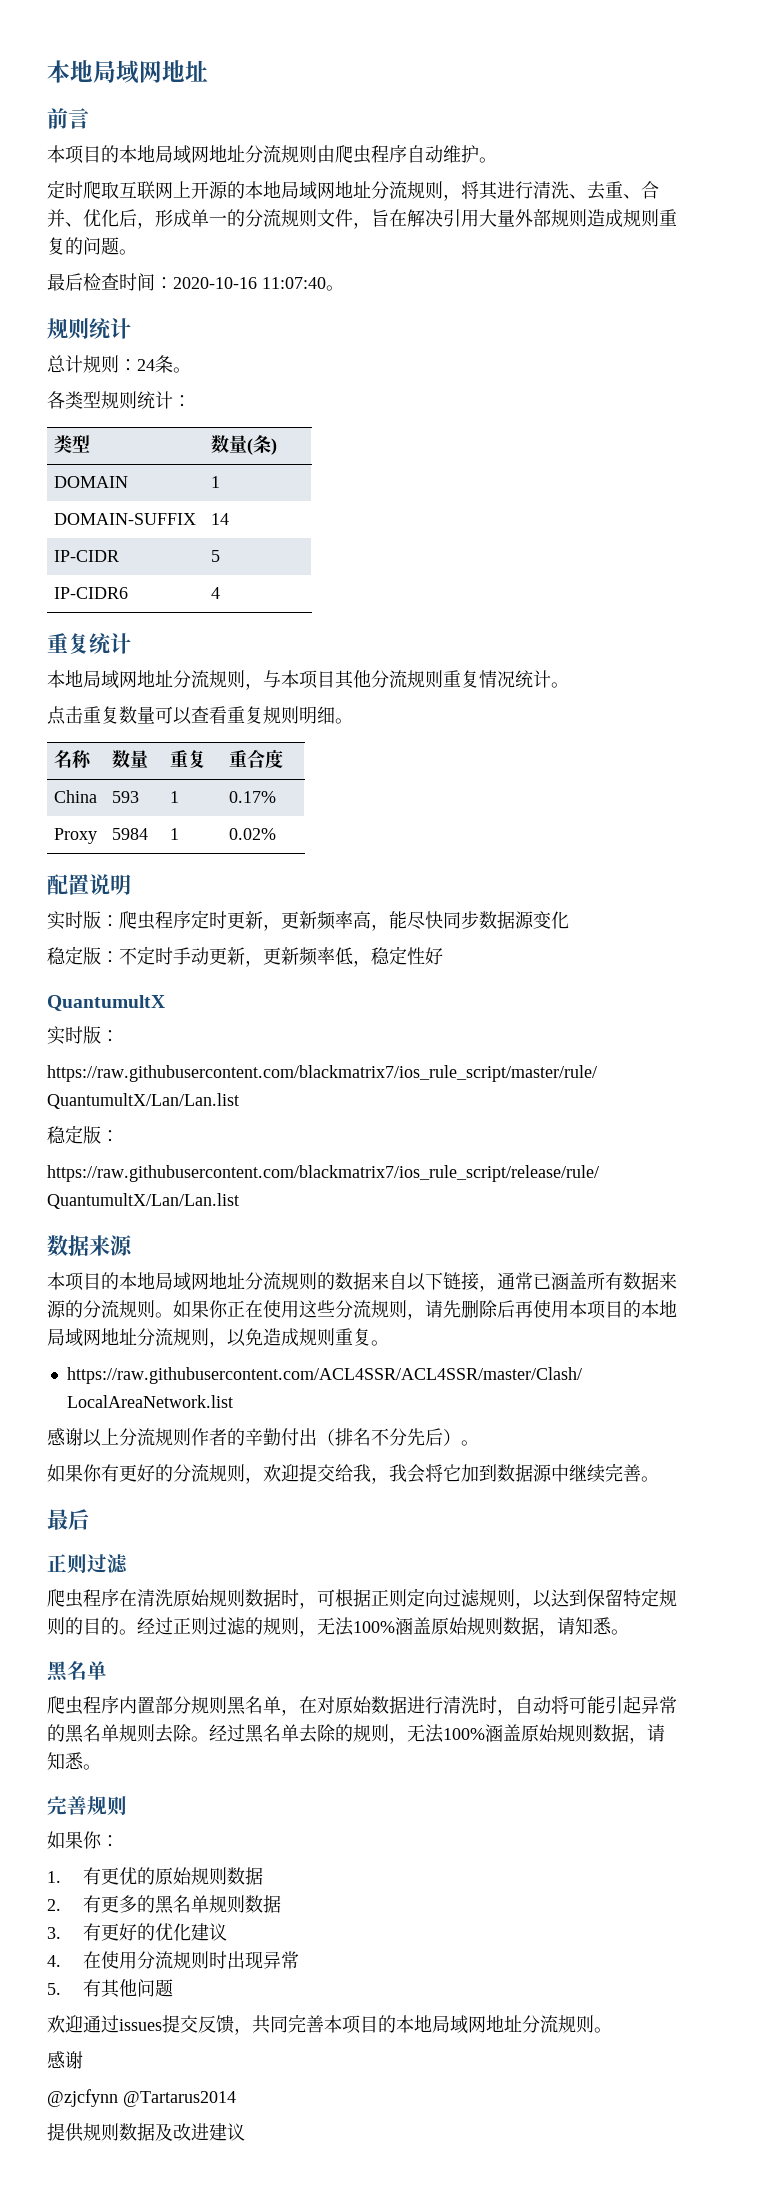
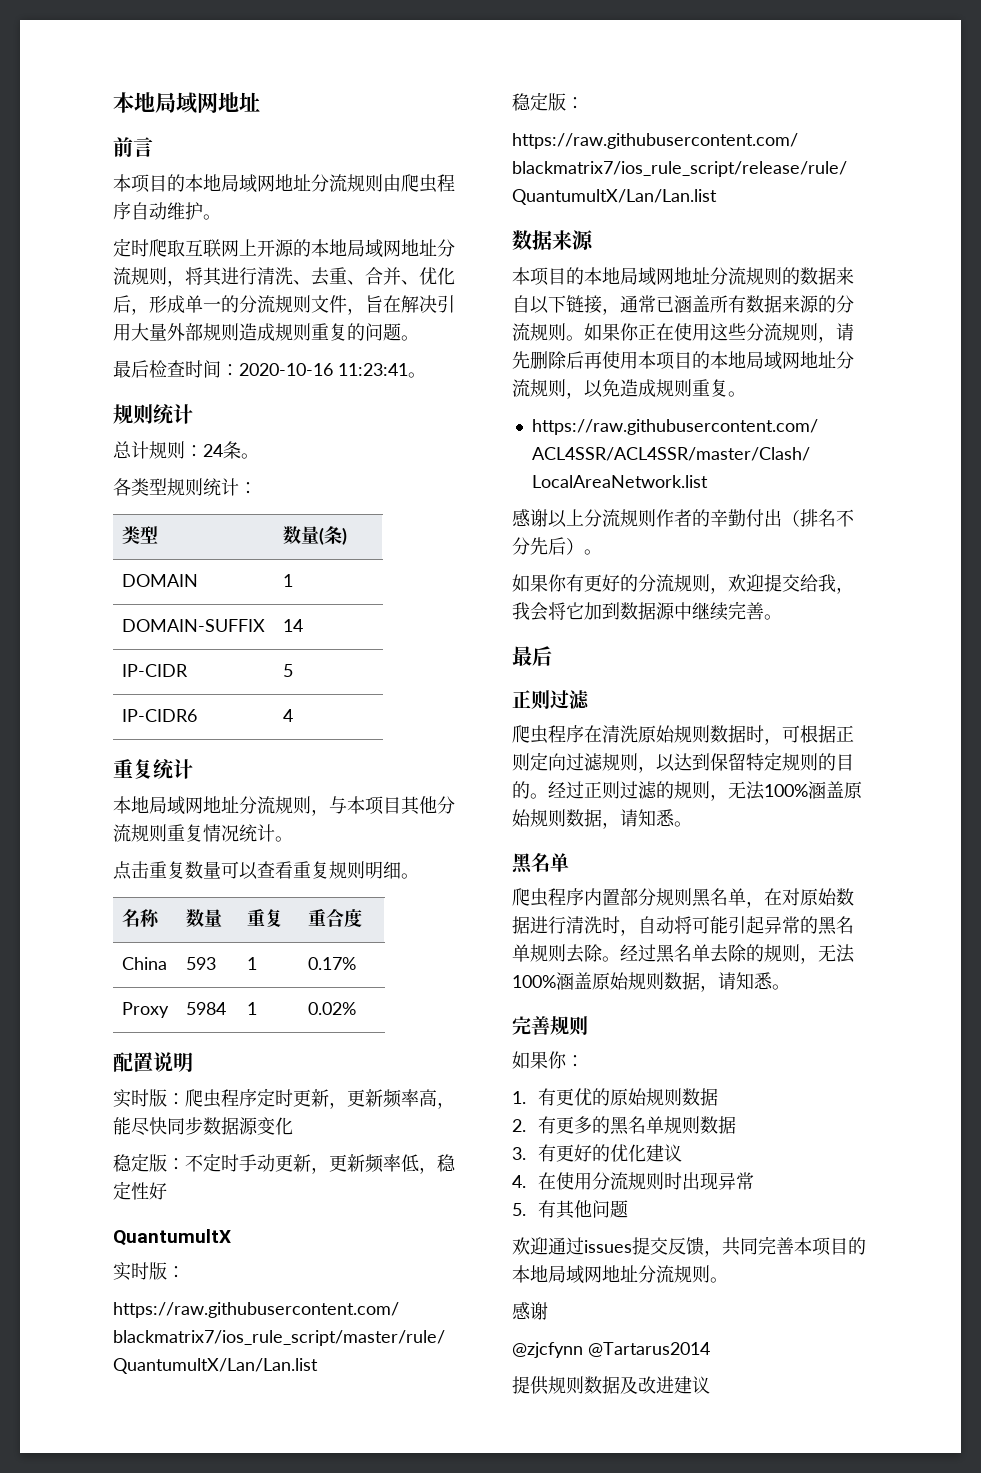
- 最后检查时间：2020-10-16 11:07:40。
+ 最后检查时间：2020-10-16 11:23:41。

